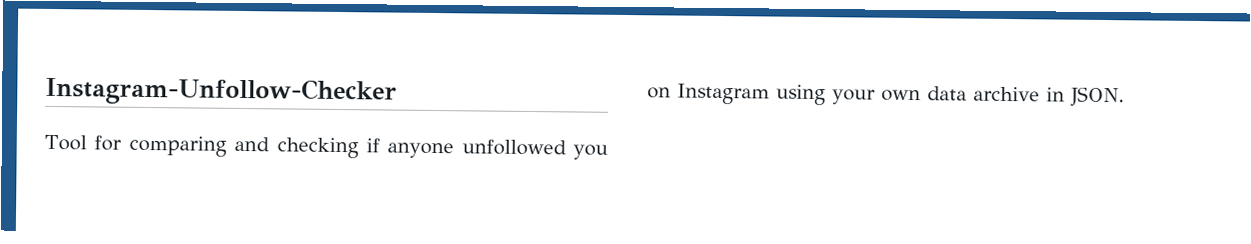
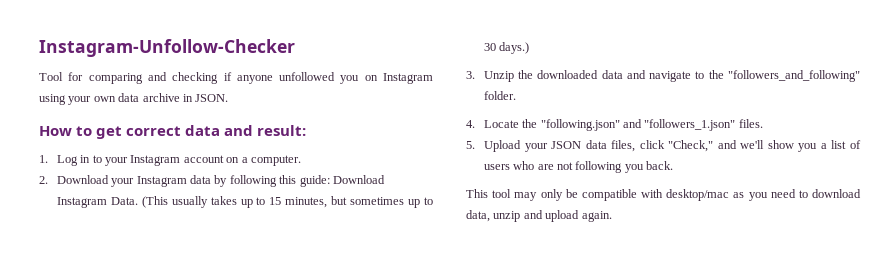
+ How to get correct data and result:
+ 1. Log in to your Instagram account on a computer.
+ 2. Download your Instagram data by following this guide: Download Instagram Data. (This usually takes up to 15 minutes, but sometimes up to 30 days.)
+ 3. Unzip the downloaded data and navigate to the "followers_and_following" folder.
+ 4. Locate the "following.json" and "followers_1.json" files.
+ 5. Upload your JSON data files, click "Check," and we'll show you a list of users who are not following you back.
+ This tool may only be compatible with desktop/mac as you need to download data, unzip and upload again.

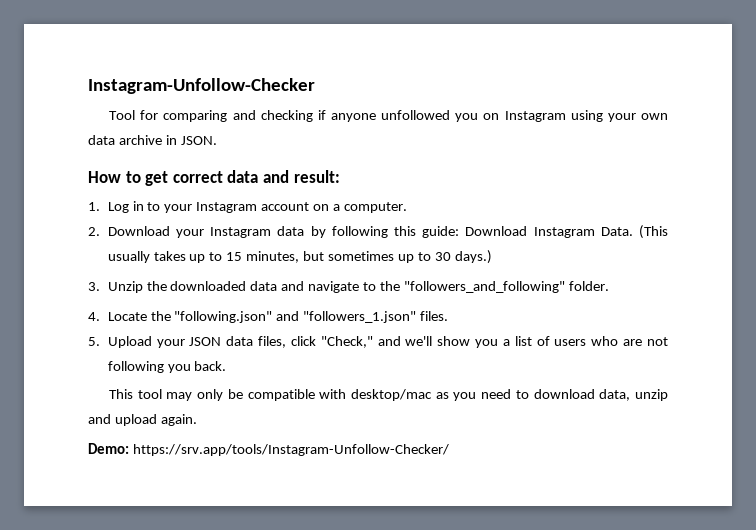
+ Demo: https://srv.app/tools/Instagram-Unfollow-Checker/

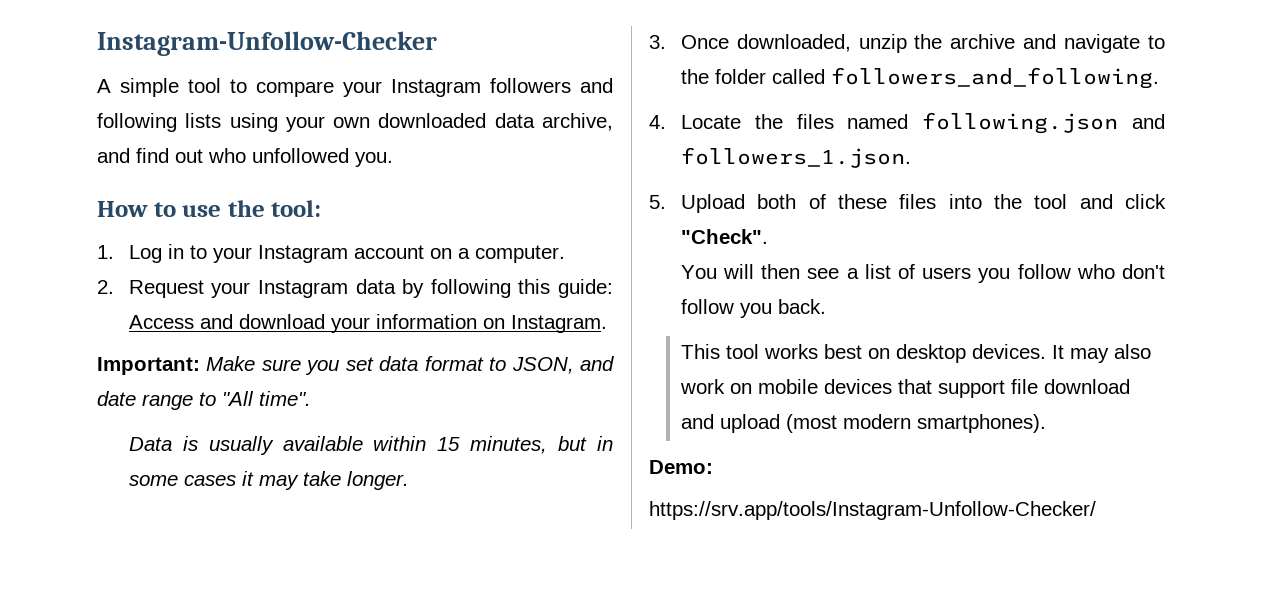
- Tool for comparing and checking if anyone unfollowed you on Instagram using your own data archive in JSON.
- How to get correct data and result:
+ A simple tool to compare your Instagram followers and following lists using your own downloaded data archive, and find out who unfollowed you.
+ How to use the tool:
- 2. Download your Instagram data by following this guide: Download Instagram Data. (This usually takes up to 15 minutes, but sometimes up to 30 days.)
- 3. Unzip the downloaded data and navigate to the "followers_and_following" folder.
+ 2. Request your Instagram data by following this guide: Access and download your information on Instagram.
+ Important: Make sure you set data format to JSON, and date range to "All time".
+ Data is usually available within 15 minutes, but in some cases it may take longer.
+ 3. Once downloaded, unzip the archive and navigate to the folder called followers_and_following.
- 4. Locate the "following.json" and "followers_1.json" files.
- 5. Upload your JSON data files, click "Check," and we'll show you a list of users who are not following you back.
- This tool may only be compatible with desktop/mac as you need to download data, unzip and upload again.
+ 4. Locate the files named following.json and followers_1.json.
+ 5. Upload both of these files into the tool and click "Check".
+ You will then see a list of users you follow who don't follow you back.
+ This tool works best on desktop devices. It may also work on mobile devices that support file download and upload (most modern smartphones).
- Demo: https://srv.app/tools/Instagram-Unfollow-Checker/
+ Demo:
+ https://srv.app/tools/Instagram-Unfollow-Checker/

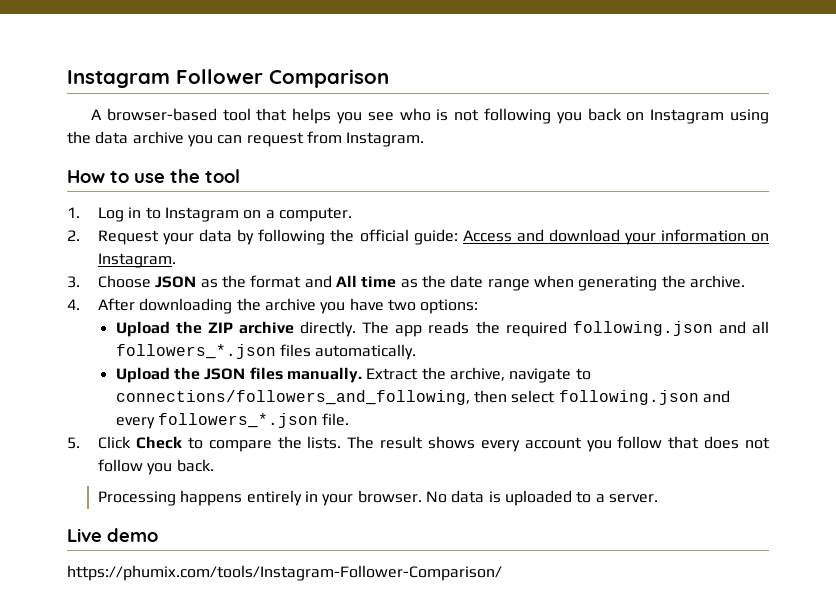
- Instagram-Unfollow-Checker
- A simple tool to compare your Instagram followers and following lists using your own downloaded data archive, and find out who unfollowed you.
+ Instagram Follower Comparison
+ A browser-based tool that helps you see who is not following you back on Instagram using the data archive you can request from Instagram.
- How to use the tool:
+ How to use the tool
- 1. Log in to your Instagram account on a computer.
+ 1. Log in to Instagram on a computer.
- 2. Request your Instagram data by following this guide: Access and download your information on Instagram.
+ 2. Request your data by following the official guide: Access and download your information on Instagram.
- Important: Make sure you set data format to JSON, and date range to "All time".
- Data is usually available within 15 minutes, but in some cases it may take longer.
- 3. Once downloaded, unzip the archive and navigate to the folder called followers_and_following.
- 4. Locate the files named following.json and followers_1.json.
- 5. Upload both of these files into the tool and click "Check".
- You will then see a list of users you follow who don't follow you back.
- This tool works best on desktop devices. It may also work on mobile devices that support file download and upload (most modern smartphones).
- Demo:
- https://srv.app/tools/Instagram-Unfollow-Checker/
+ 3. Choose JSON as the format and All time as the date range when generating the archive.
+ 4. After downloading the archive you have two options:
+ Upload the ZIP archive directly. The app reads the required following.json and all followers_*.json files automatically.
+ Upload the JSON files manually. Extract the archive, navigate to connections/followers_and_following, then select following.json and every followers_*.json file.
+ 5. Click Check to compare the lists. The result shows every account you follow that does not follow you back.
+ Processing happens entirely in your browser. No data is uploaded to a server.
+ Live demo
+ https://phumix.com/tools/Instagram-Follower-Comparison/

